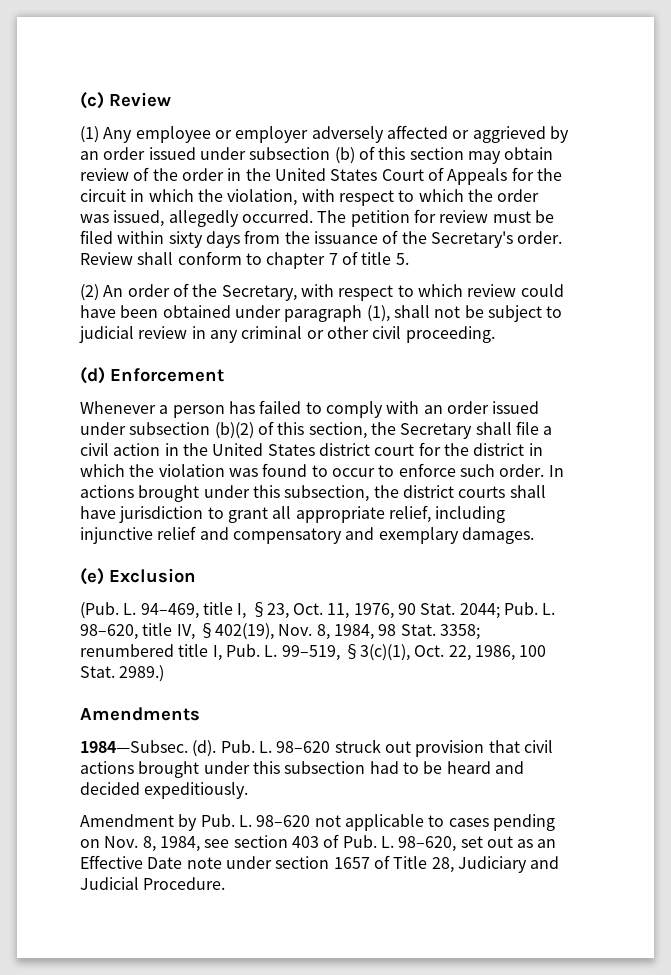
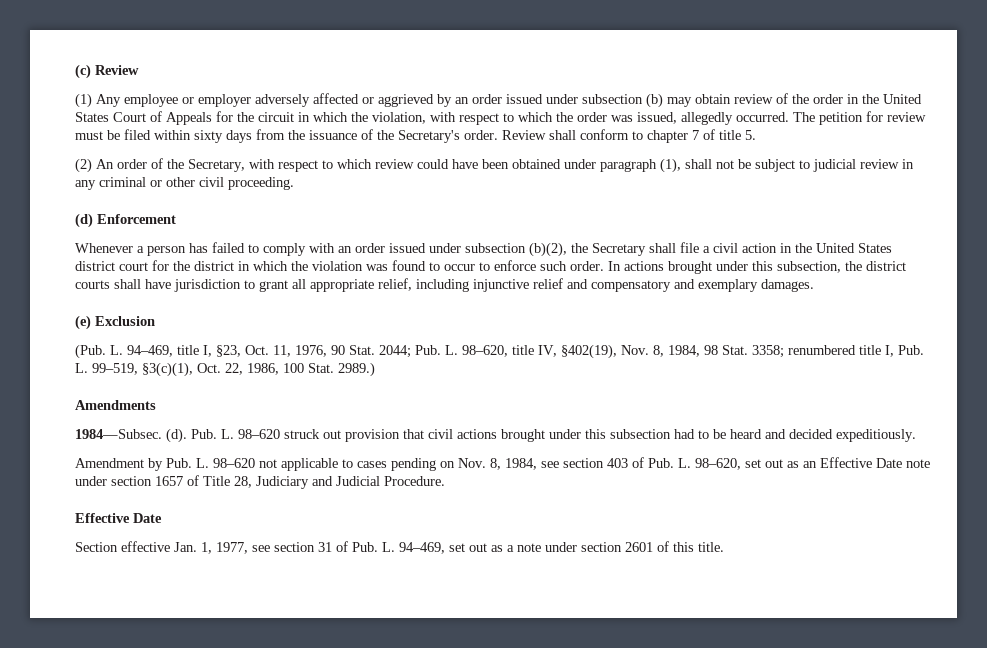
- (1) Any employee or employer adversely affected or aggrieved by an order issued under subsection (b) of this section may obtain review of the order in the United States Court of Appeals for the circuit in which the violation, with respect to which the order was issued, allegedly occurred.
+ (1) Any employee or employer adversely affected or aggrieved by an order issued under subsection (b) may obtain review of the order in the United States Court of Appeals for the circuit in which the violation, with respect to which the order was issued, allegedly occurred.
- Whenever a person has failed to comply with an order issued under subsection (b)(2) of this section, the Secretary shall file a civil action in the United States district court for the district in which the violation was found to occur to enforce such order.
+ Whenever a person has failed to comply with an order issued under subsection (b)(2), the Secretary shall file a civil action in the United States district court for the district in which the violation was found to occur to enforce such order.
  Amendment by Pub. L. 98–620 not applicable to cases pending on Nov. 8, 1984, see section 403 of Pub. L. 98–620, set out as an Effective Date note under section 1657 of Title 28, Judiciary and Judicial Procedure.
+ Effective Date
+ Section effective Jan. 1, 1977, see section 31 of Pub. L. 94–469, set out as a note under section 2601 of this title.

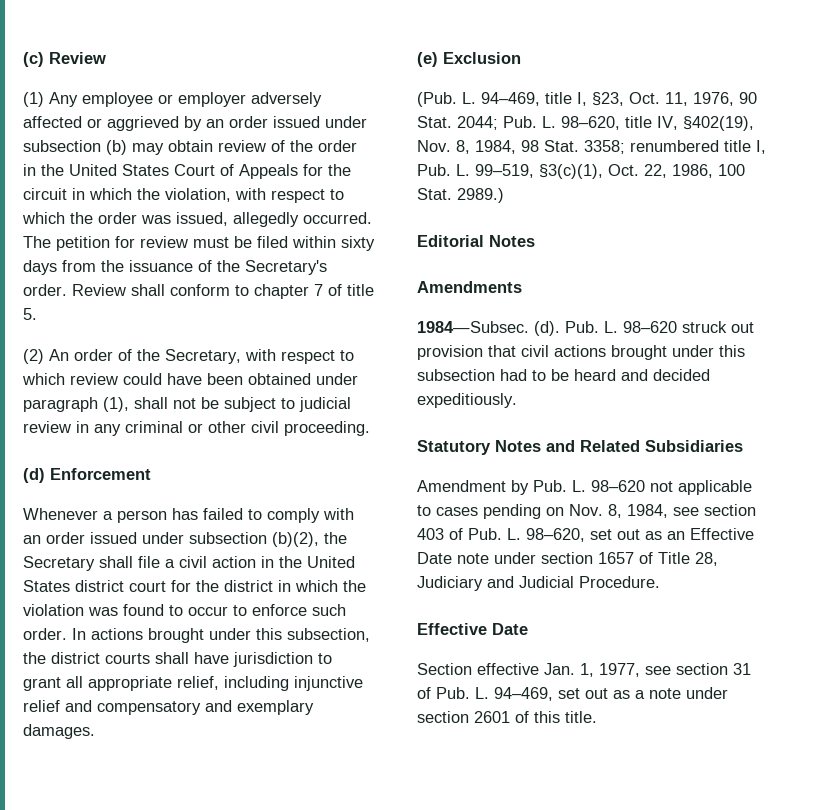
+ Editorial Notes
+ Statutory Notes and Related Subsidiaries

